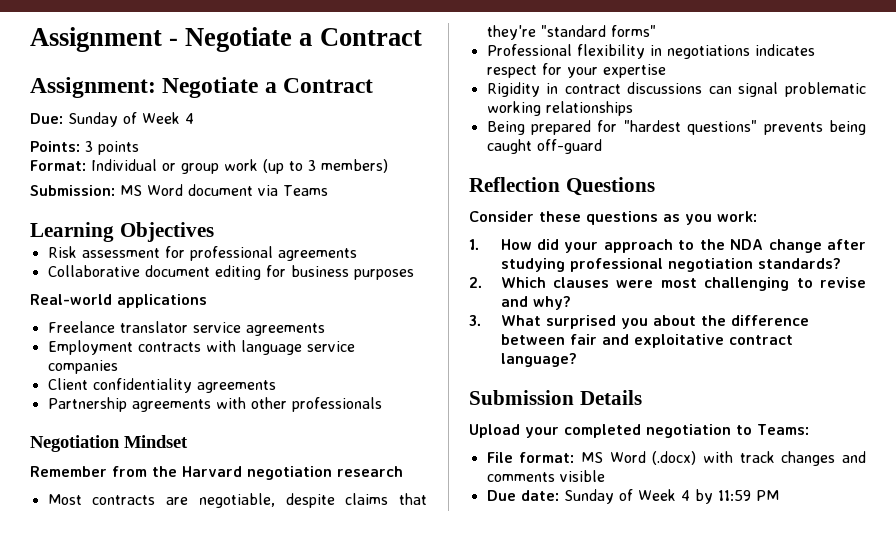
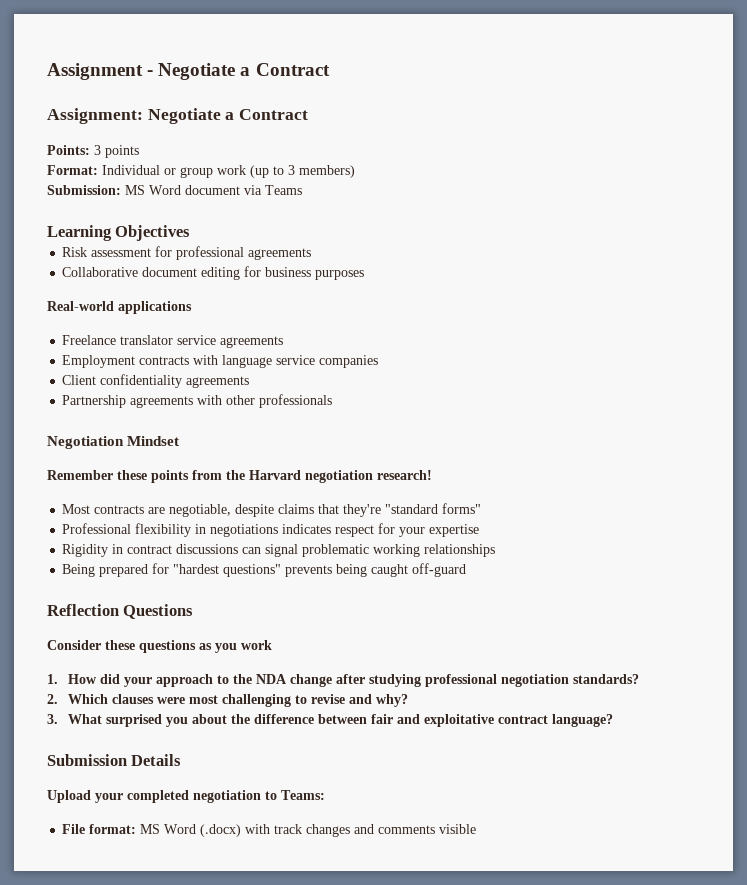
- Due: Sunday of Week 4
- Remember from the Harvard negotiation research
+ Remember these points from the Harvard negotiation research!
- Consider these questions as you work:
+ Consider these questions as you work
- Due date: Sunday of Week 4 by 11:59 PM

